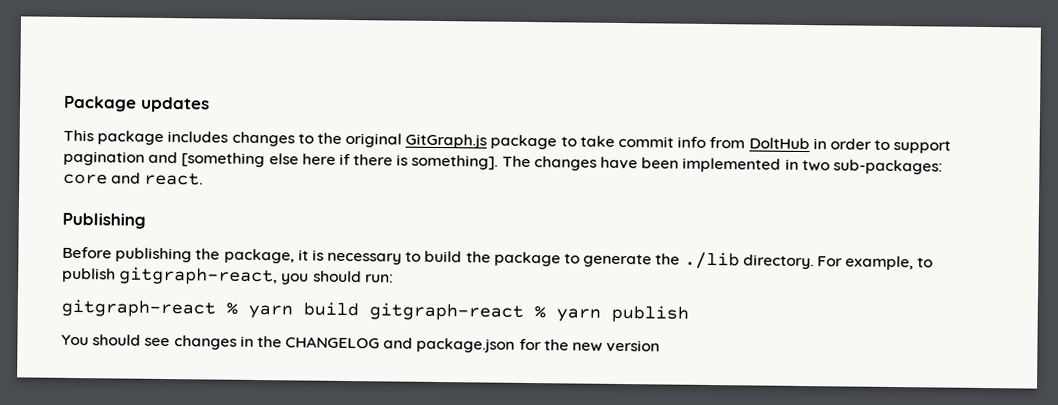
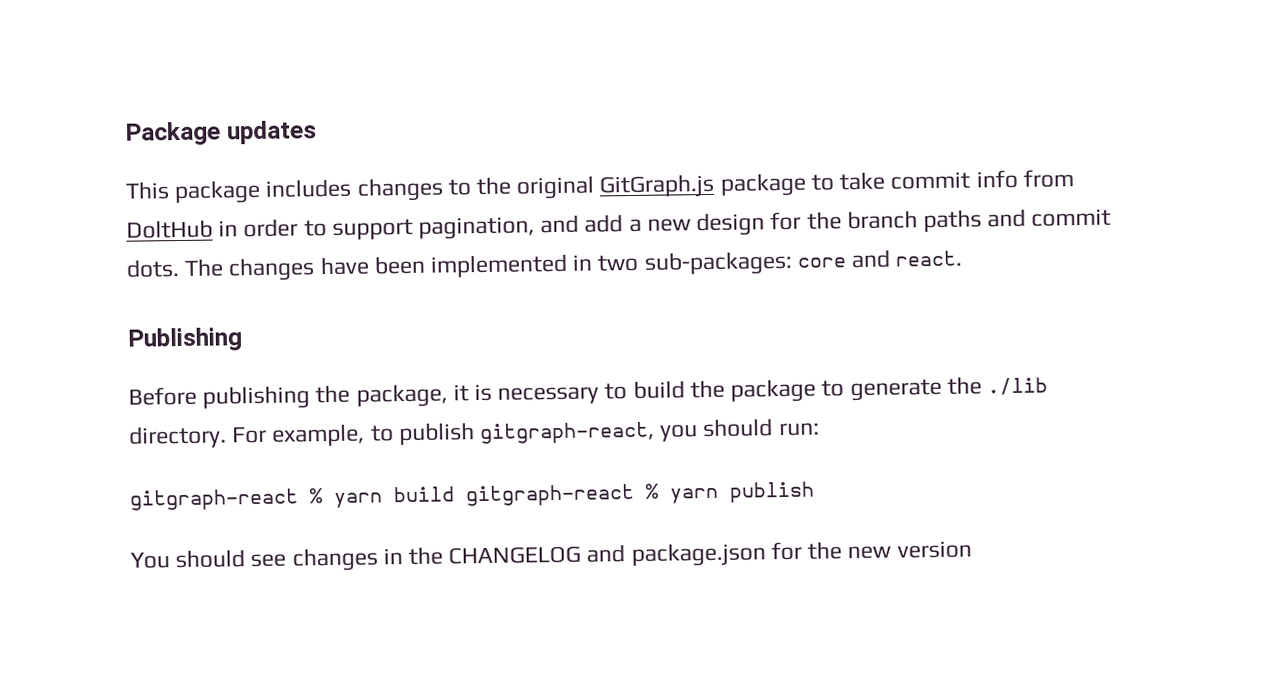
- This package includes changes to the original GitGraph.js package to take commit info from DoltHub in order to support pagination and [something else here if there is something].
+ This package includes changes to the original GitGraph.js package to take commit info from DoltHub in order to support pagination, and add a new design for the branch paths and commit dots.

